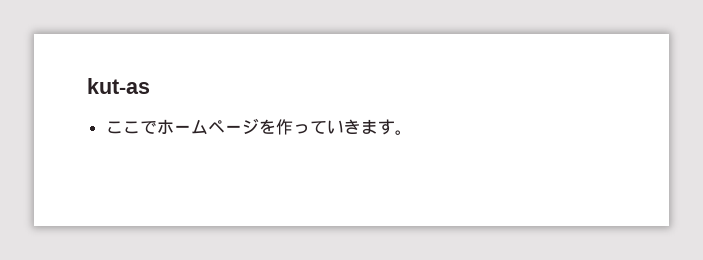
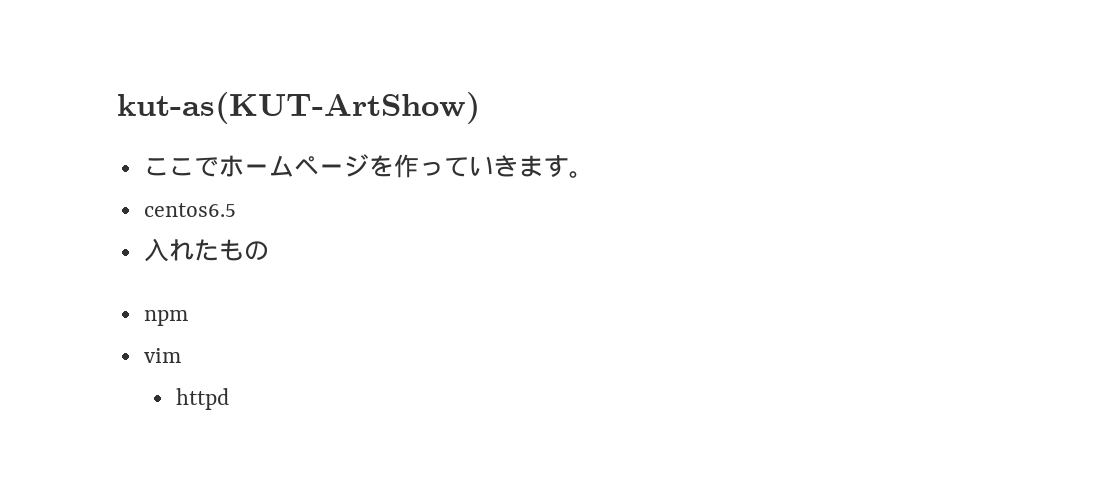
- kut-as
+ kut-as(KUT-ArtShow)
+ centos6.5
+ 入れたもの
+ npm
+ vim
+ httpd

